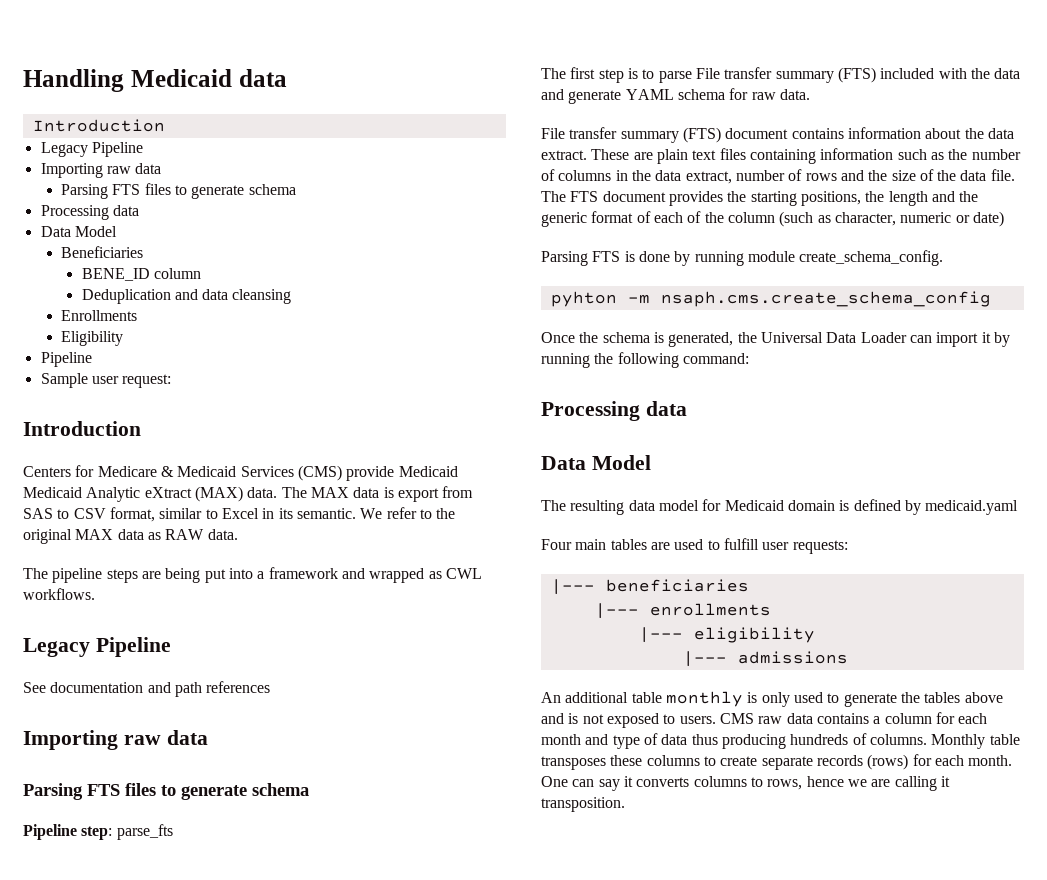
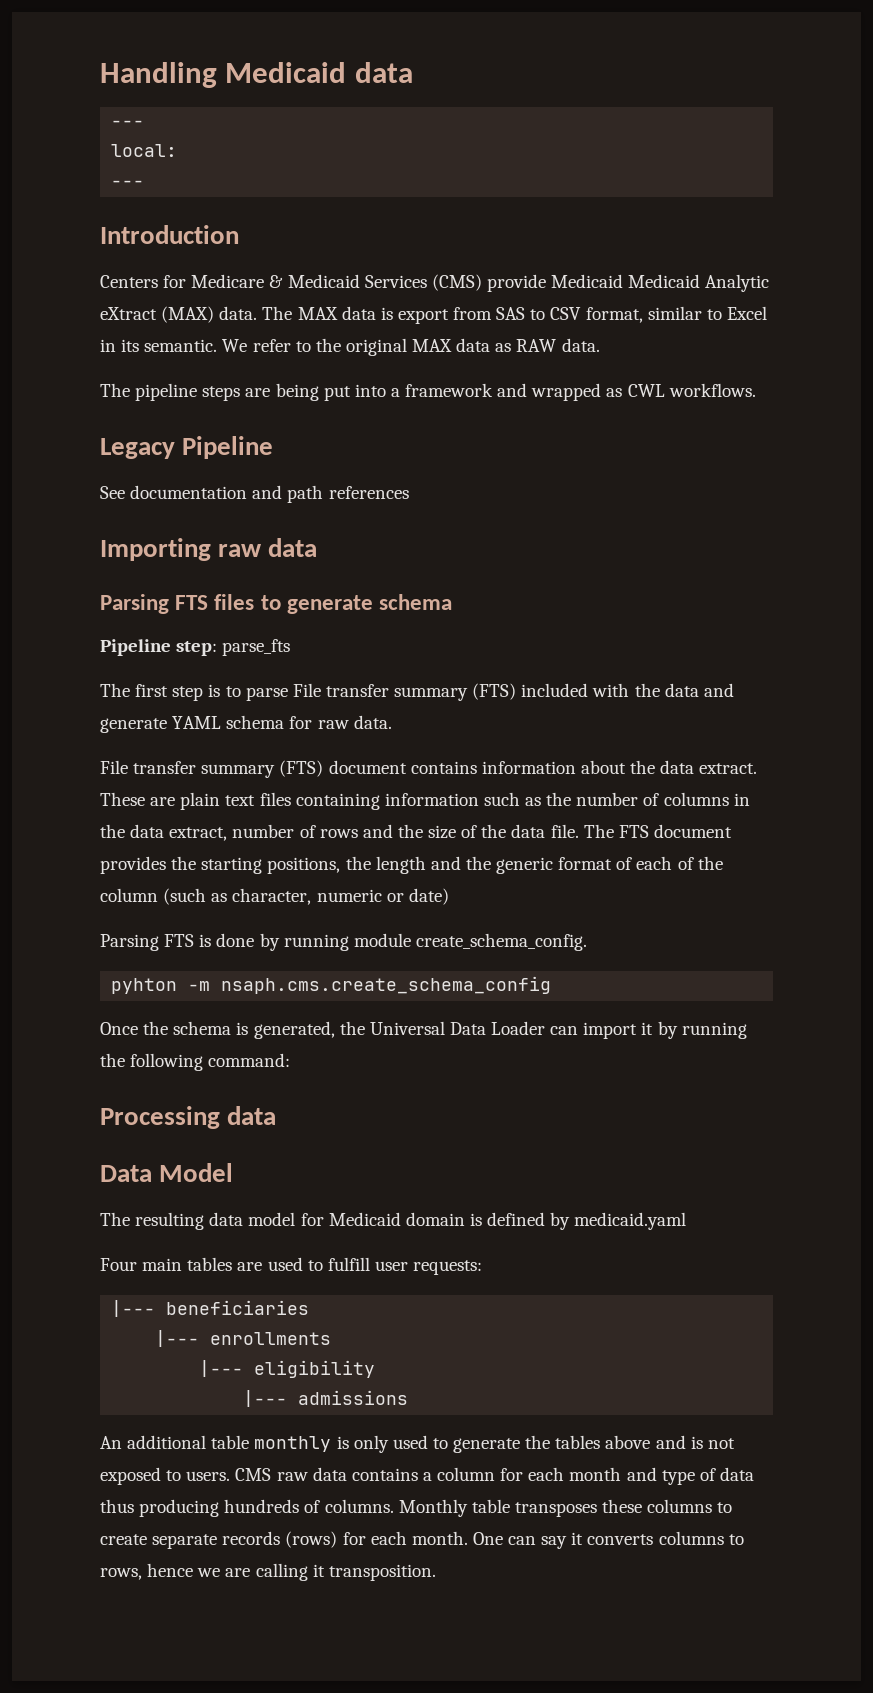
  Handling Medicaid data
- Introduction
- Legacy Pipeline
- Importing raw data
- Parsing FTS files to generate schema
- Processing data
- Data Model
- Beneficiaries
- BENE_ID column
- Deduplication and data cleansing
- Enrollments
- Eligibility
- Pipeline
- Sample user request:
+ ---
+ local:
+ ---

